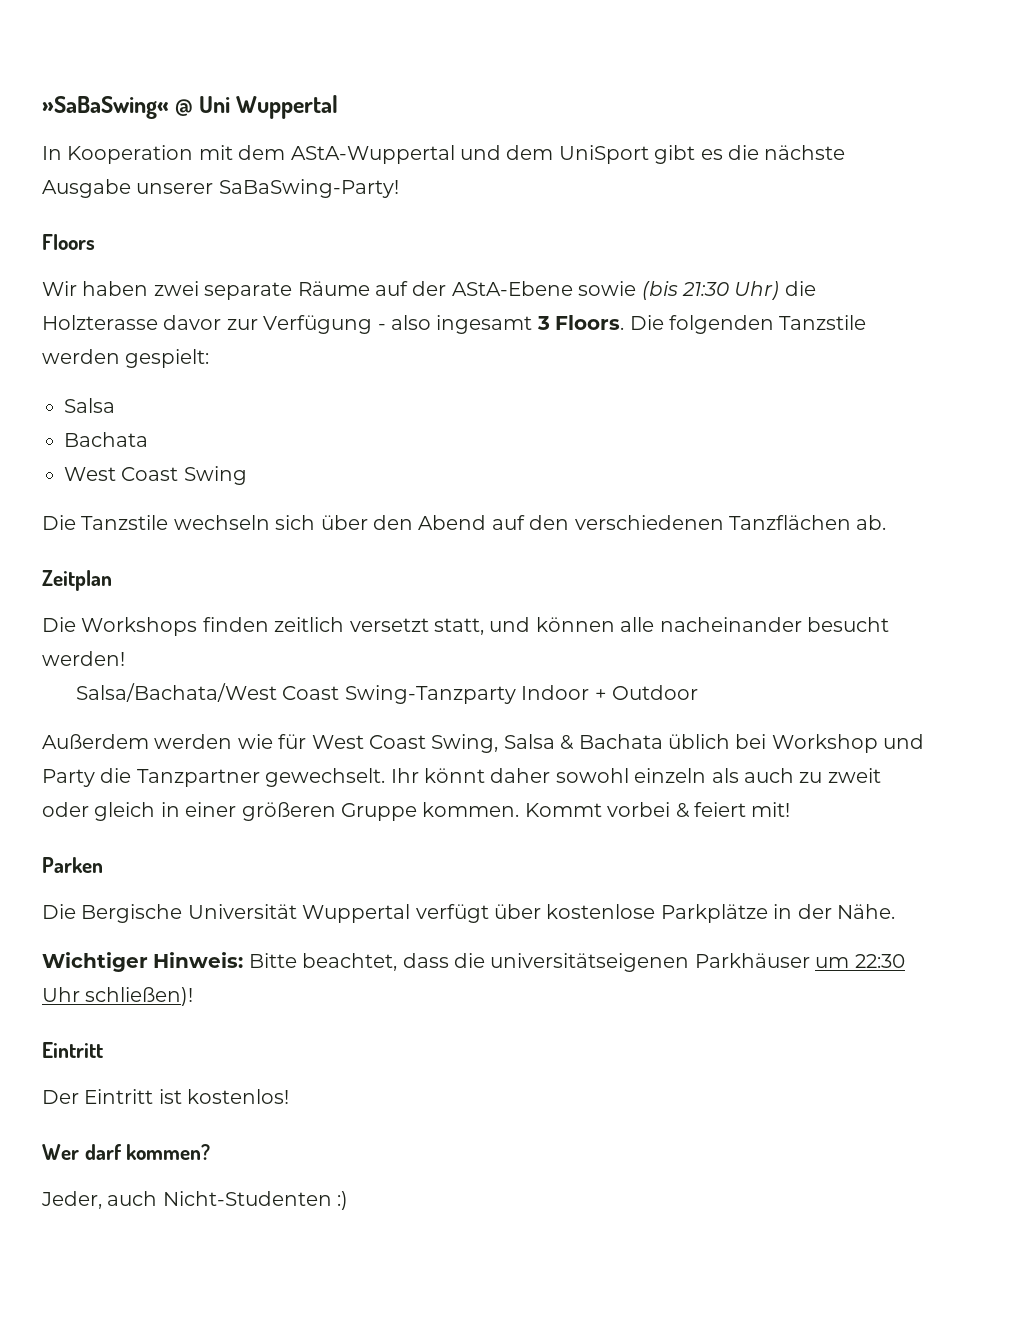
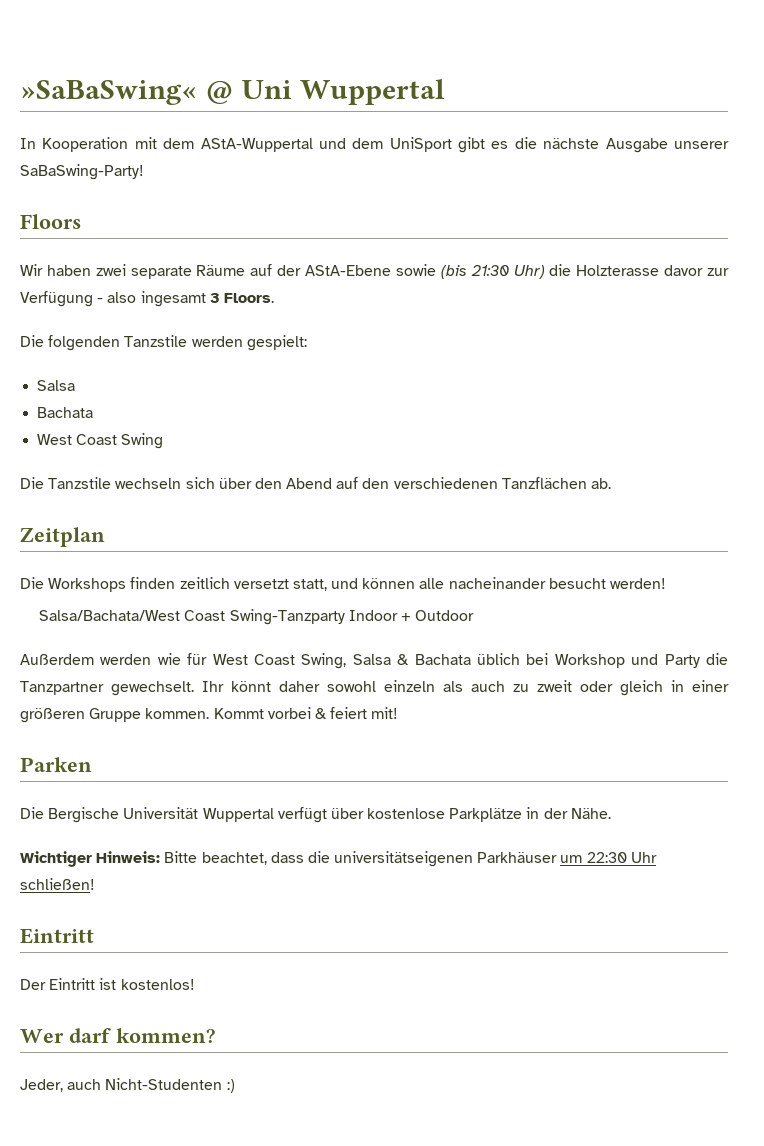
- Wir haben zwei separate Räume auf der AStA-Ebene sowie (bis 21:30 Uhr) die Holzterasse davor zur Verfügung - also ingesamt 3 Floors. Die folgenden Tanzstile werden gespielt:
+ Wir haben zwei separate Räume auf der AStA-Ebene sowie (bis 21:30 Uhr) die Holzterasse davor zur Verfügung - also ingesamt 3 Floors.
+ Die folgenden Tanzstile werden gespielt:
- Wichtiger Hinweis: Bitte beachtet, dass die universitätseigenen Parkhäuser um 22:30 Uhr schließen)!
+ Wichtiger Hinweis: Bitte beachtet, dass die universitätseigenen Parkhäuser um 22:30 Uhr schließen!

